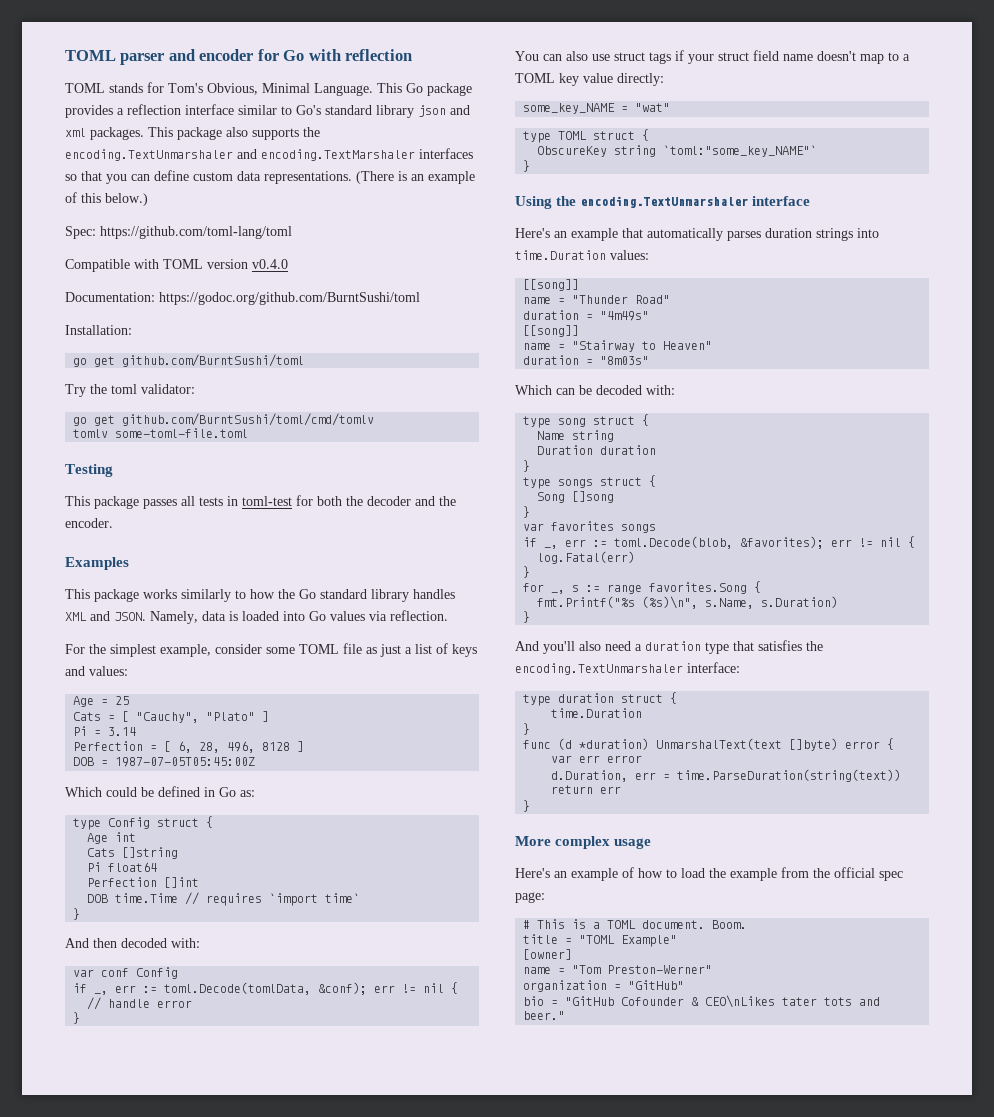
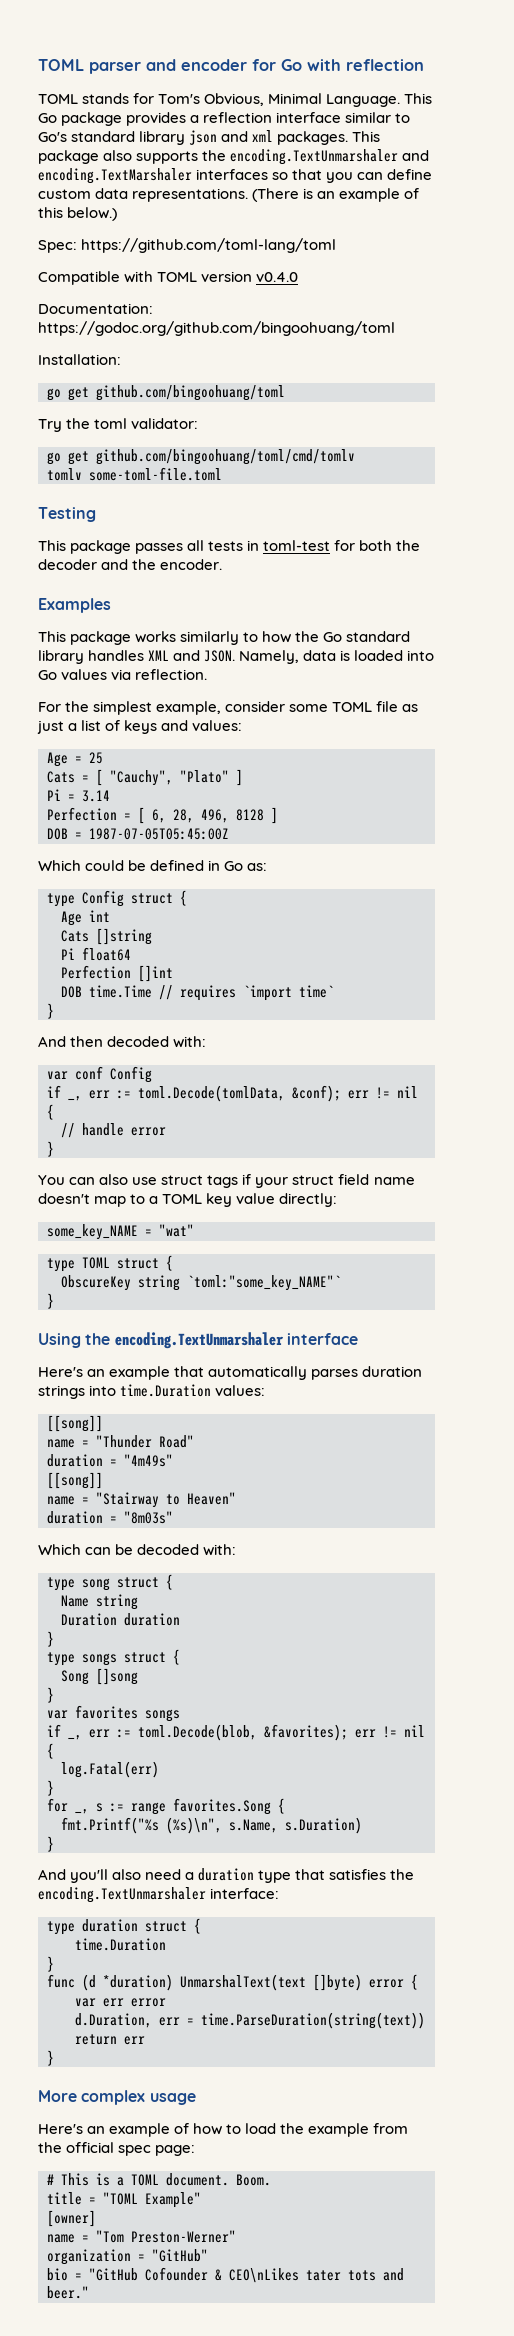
- Documentation: https://godoc.org/github.com/BurntSushi/toml
+ Documentation: https://godoc.org/github.com/bingoohuang/toml
- go get github.com/BurntSushi/toml
+ go get github.com/bingoohuang/toml
- go get github.com/BurntSushi/toml/cmd/tomlv
+ go get github.com/bingoohuang/toml/cmd/tomlv

